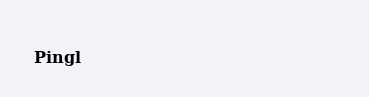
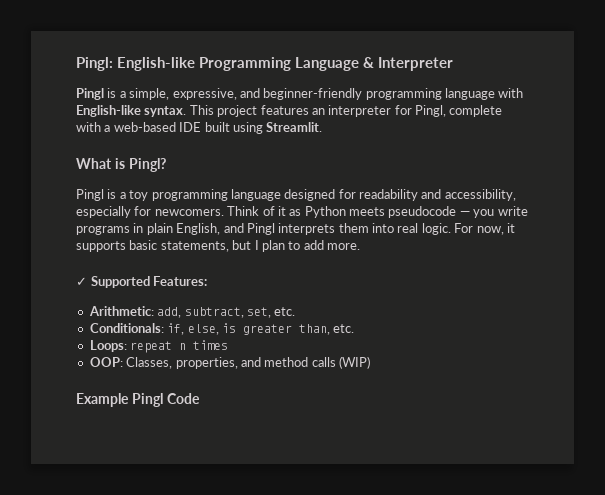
- Pingl
+ Pingl: English-like Programming Language & Interpreter
+ Pingl is a simple, expressive, and beginner-friendly programming language with English-like syntax. This project features an interpreter for Pingl, complete with a web-based IDE built using Streamlit.
+ What is Pingl?
+ Pingl is a toy programming language designed for readability and accessibility, especially for newcomers. Think of it as Python meets pseudocode — you write programs in plain English, and Pingl interprets them into real logic. For now, it supports basic statements, but I plan to add more.
+ ✓ Supported Features:
+ Arithmetic: add, subtract, set, etc.
+ Conditionals: if, else, is greater than, etc.
+ Loops: repeat n times
+ OOP: Classes, properties, and method calls (WIP)
+ Example Pingl Code

